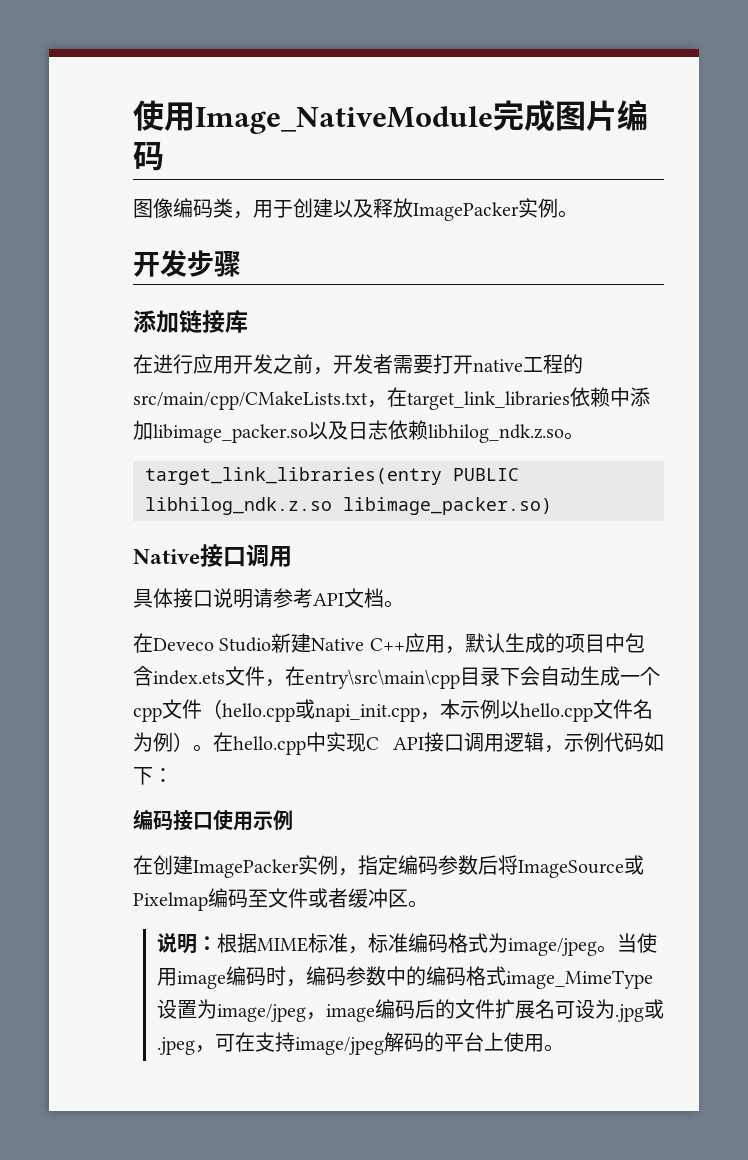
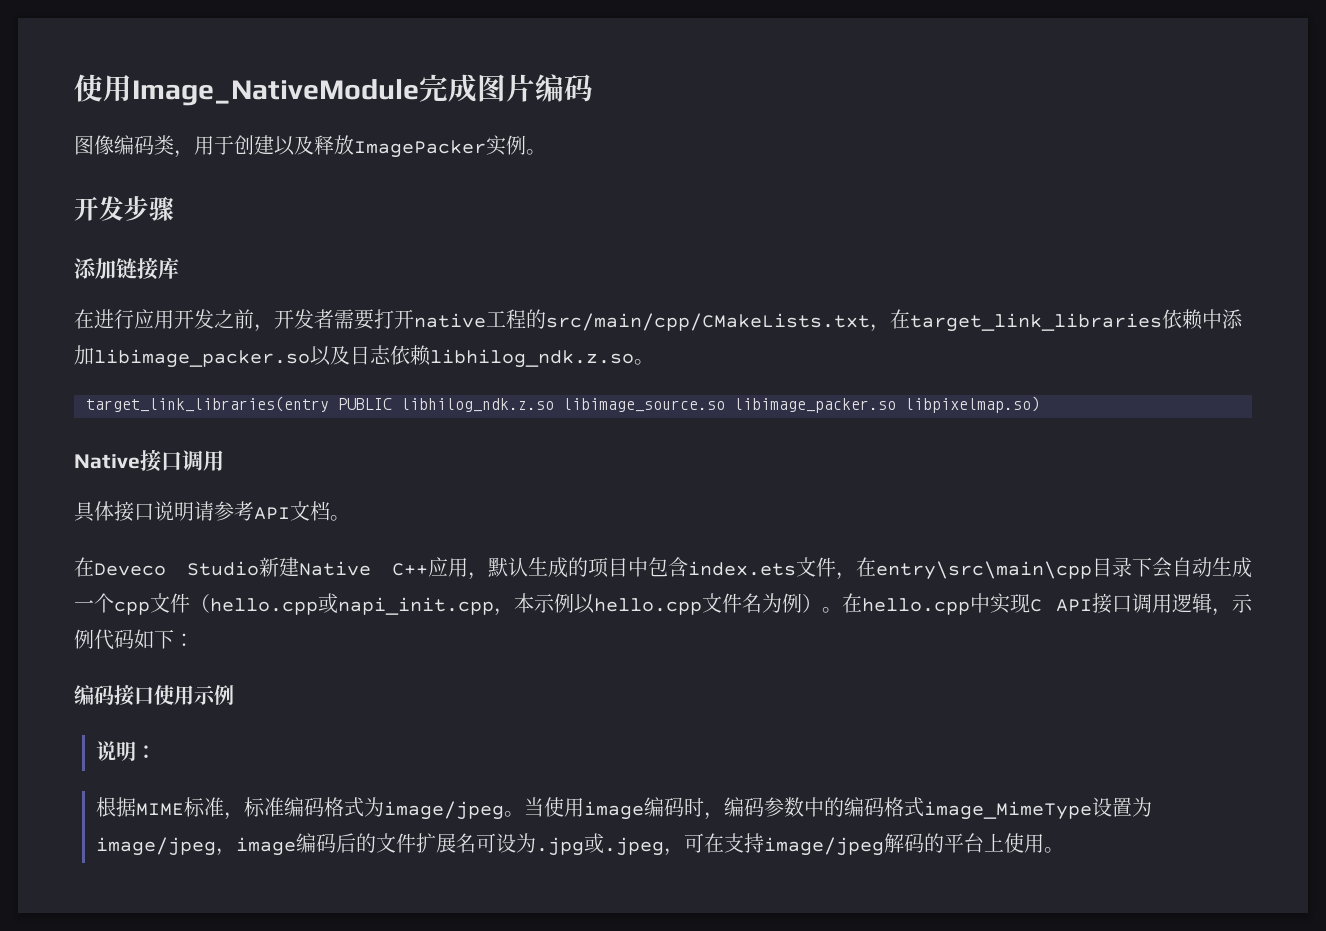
- target_link_libraries(entry PUBLIC libhilog_ndk.z.so libimage_packer.so)
+ target_link_libraries(entry PUBLIC libhilog_ndk.z.so libimage_source.so libimage_packer.so libpixelmap.so)
- 在创建ImagePacker实例，指定编码参数后将ImageSource或Pixelmap编码至文件或者缓冲区。
- 说明：根据MIME标准，标准编码格式为image/jpeg。
+ 说明：
+ 根据MIME标准，标准编码格式为image/jpeg。

